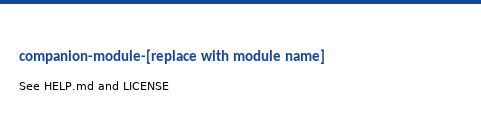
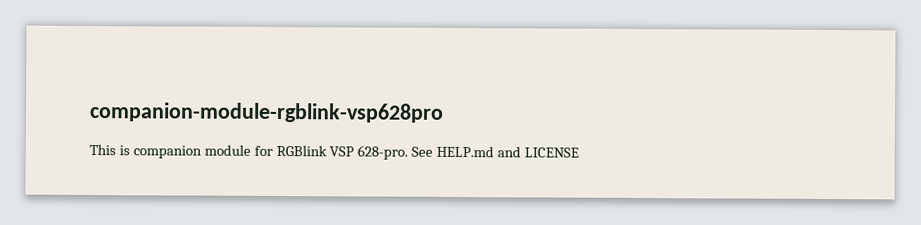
- companion-module-[replace with module name]
- See HELP.md and LICENSE
+ companion-module-rgblink-vsp628pro
+ This is companion module for RGBlink VSP 628-pro. See HELP.md and LICENSE

